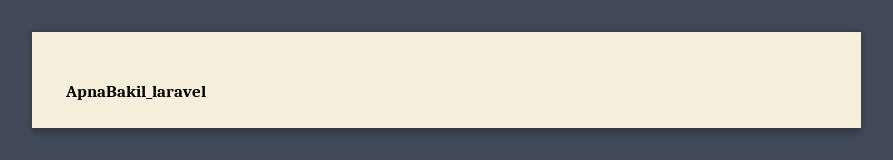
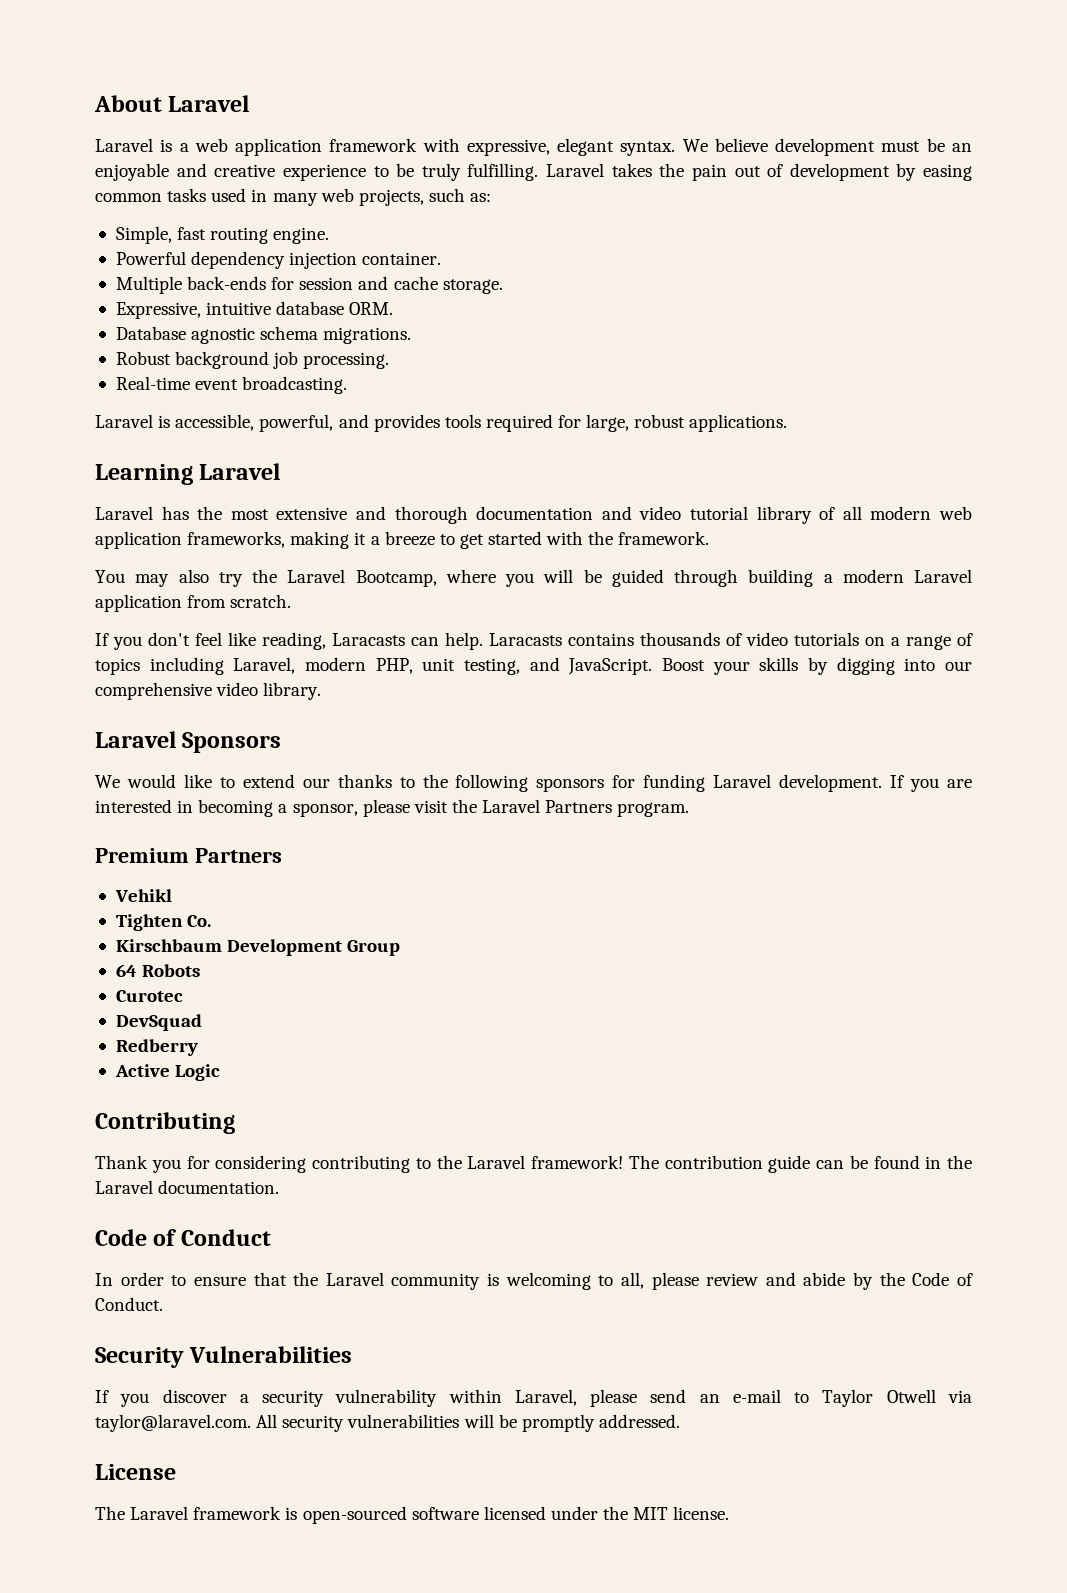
- ApnaBakil_laravel
+ About Laravel
+ Laravel is a web application framework with expressive, elegant syntax. We believe development must be an enjoyable and creative experience to be truly fulfilling. Laravel takes the pain out of development by easing common tasks used in many web projects, such as:
+ Simple, fast routing engine.
+ Powerful dependency injection container.
+ Multiple back-ends for session and cache storage.
+ Expressive, intuitive database ORM.
+ Database agnostic schema migrations.
+ Robust background job processing.
+ Real-time event broadcasting.
+ Laravel is accessible, powerful, and provides tools required for large, robust applications.
+ Learning Laravel
+ Laravel has the most extensive and thorough documentation and video tutorial library of all modern web application frameworks, making it a breeze to get started with the framework.
+ You may also try the Laravel Bootcamp, where you will be guided through building a modern Laravel application from scratch.
+ If you don't feel like reading, Laracasts can help. Laracasts contains thousands of video tutorials on a range of topics including Laravel, modern PHP, unit testing, and JavaScript. Boost your skills by digging into our comprehensive video library.
+ Laravel Sponsors
+ We would like to extend our thanks to the following sponsors for funding Laravel development. If you are interested in becoming a sponsor, please visit the Laravel Partners program.
+ Premium Partners
+ Vehikl
+ Tighten Co.
+ Kirschbaum Development Group
+ 64 Robots
+ Curotec
+ DevSquad
+ Redberry
+ Active Logic
+ Contributing
+ Thank you for considering contributing to the Laravel framework! The contribution guide can be found in the Laravel documentation.
+ Code of Conduct
+ In order to ensure that the Laravel community is welcoming to all, please review and abide by the Code of Conduct.
+ Security Vulnerabilities
+ If you discover a security vulnerability within Laravel, please send an e-mail to Taylor Otwell via taylor@laravel.com. All security vulnerabilities will be promptly addressed.
+ License
+ The Laravel framework is open-sourced software licensed under the MIT license.

